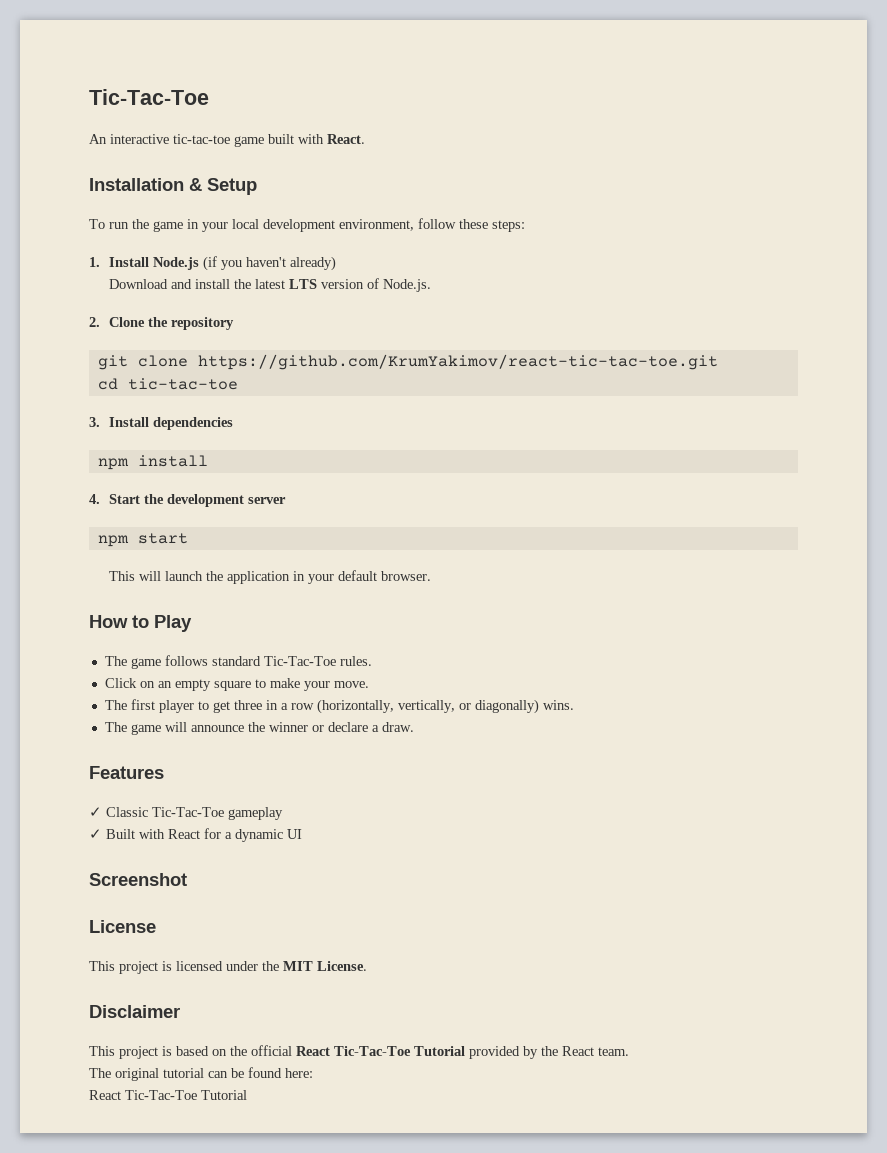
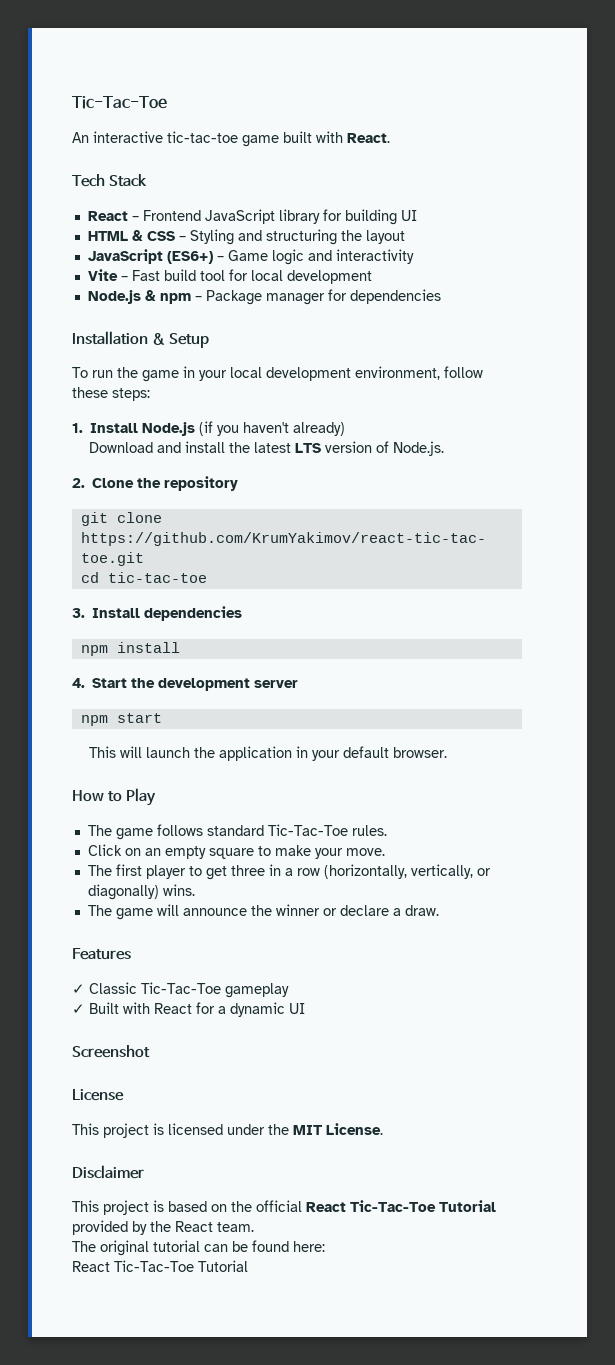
+ Tech Stack
+ React – Frontend JavaScript library for building UI
+ HTML & CSS – Styling and structuring the layout
+ JavaScript (ES6+) – Game logic and interactivity
+ Vite – Fast build tool for local development
+ Node.js & npm – Package manager for dependencies

